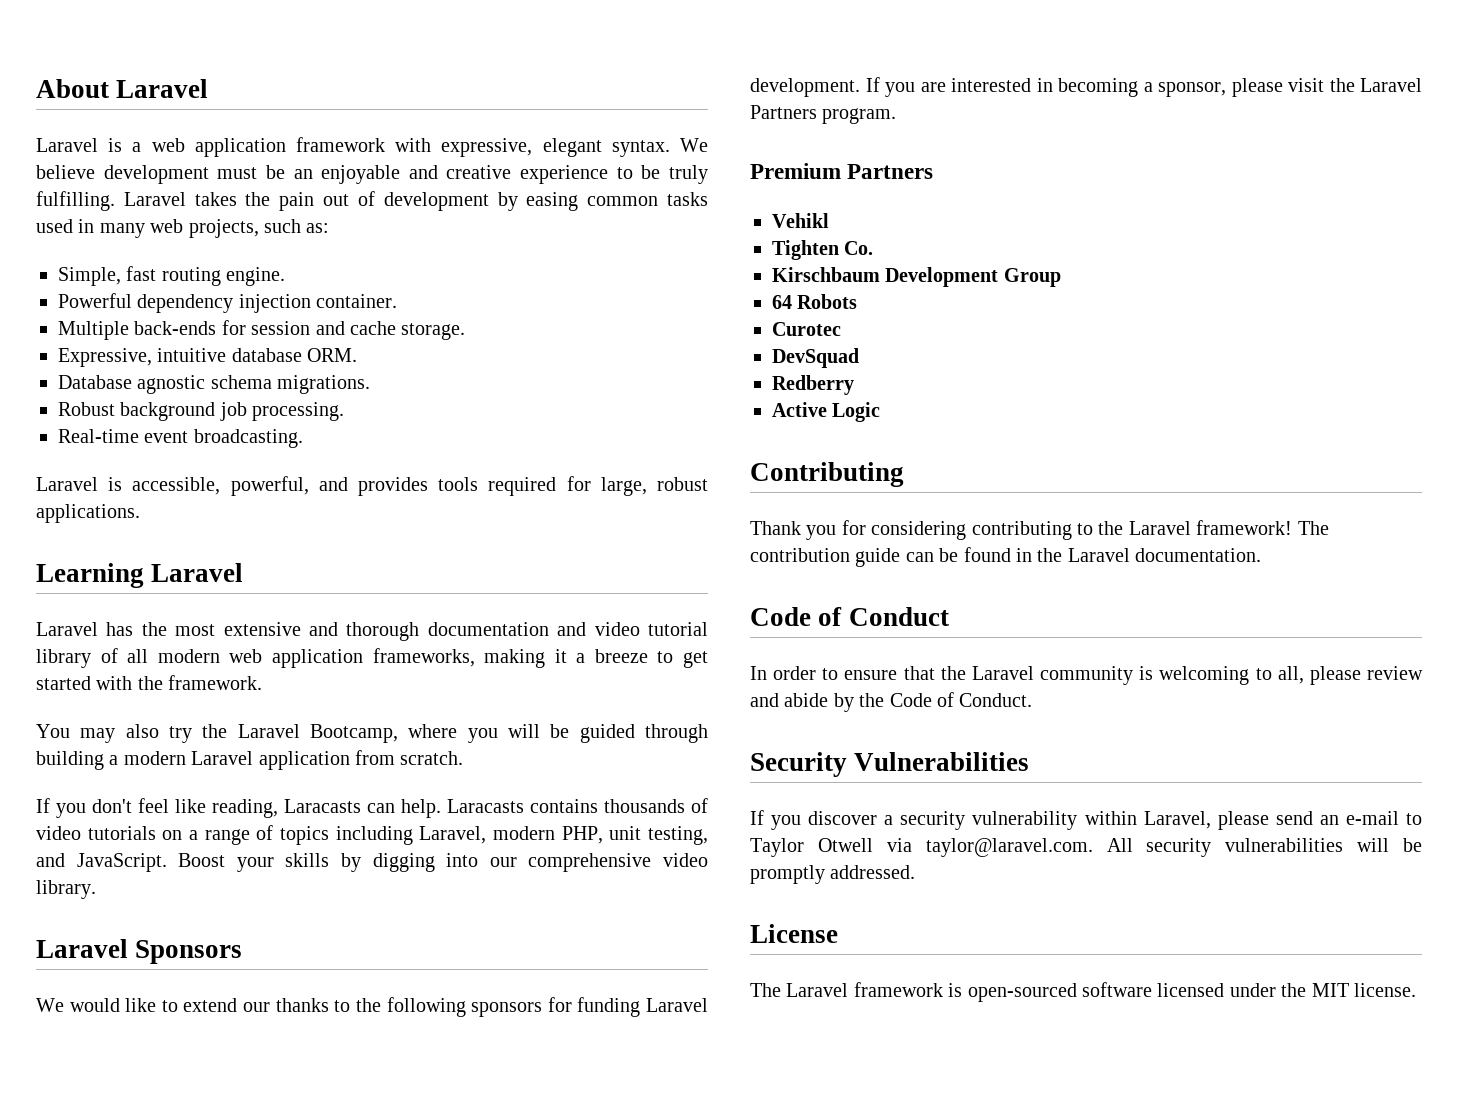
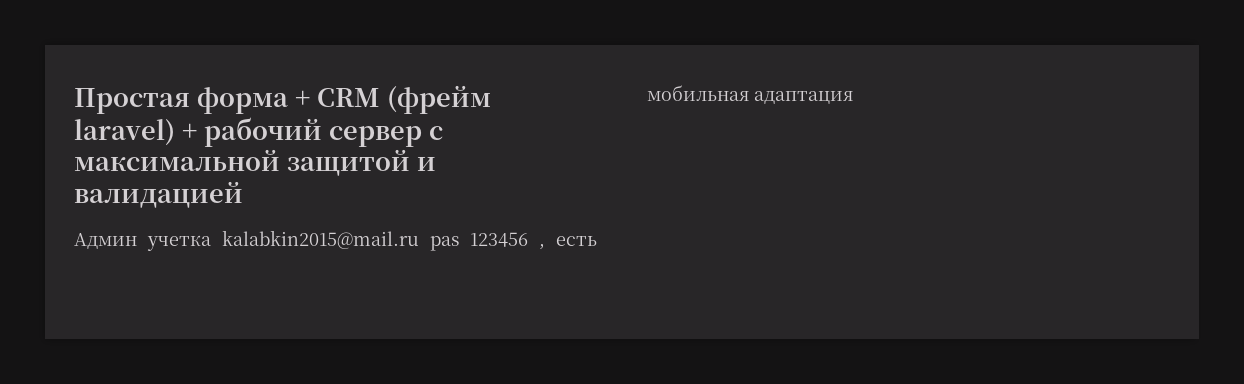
- About Laravel
- Laravel is a web application framework with expressive, elegant syntax. We believe development must be an enjoyable and creative experience to be truly fulfilling. Laravel takes the pain out of development by easing common tasks used in many web projects, such as:
- Simple, fast routing engine.
- Powerful dependency injection container.
- Multiple back-ends for session and cache storage.
- Expressive, intuitive database ORM.
- Database agnostic schema migrations.
- Robust background job processing.
- Real-time event broadcasting.
- Laravel is accessible, powerful, and provides tools required for large, robust applications.
- Learning Laravel
- Laravel has the most extensive and thorough documentation and video tutorial library of all modern web application frameworks, making it a breeze to get started with the framework.
- You may also try the Laravel Bootcamp, where you will be guided through building a modern Laravel application from scratch.
- If you don't feel like reading, Laracasts can help. Laracasts contains thousands of video tutorials on a range of topics including Laravel, modern PHP, unit testing, and JavaScript. Boost your skills by digging into our comprehensive video library.
- Laravel Sponsors
- We would like to extend our thanks to the following sponsors for funding Laravel development. If you are interested in becoming a sponsor, please visit the Laravel Partners program.
- Premium Partners
- Vehikl
- Tighten Co.
- Kirschbaum Development Group
- 64 Robots
- Curotec
- DevSquad
- Redberry
- Active Logic
- Contributing
- Thank you for considering contributing to the Laravel framework! The contribution guide can be found in the Laravel documentation.
- Code of Conduct
- In order to ensure that the Laravel community is welcoming to all, please review and abide by the Code of Conduct.
- Security Vulnerabilities
- If you discover a security vulnerability within Laravel, please send an e-mail to Taylor Otwell via taylor@laravel.com. All security vulnerabilities will be promptly addressed.
- License
- The Laravel framework is open-sourced software licensed under the MIT license.
+ Простая форма + CRM (фрейм laravel) + рабочий сервер с максимальной защитой и валидацией
+ Админ учетка kalabkin2015@mail.ru pas 123456 , есть мобильная адаптация

